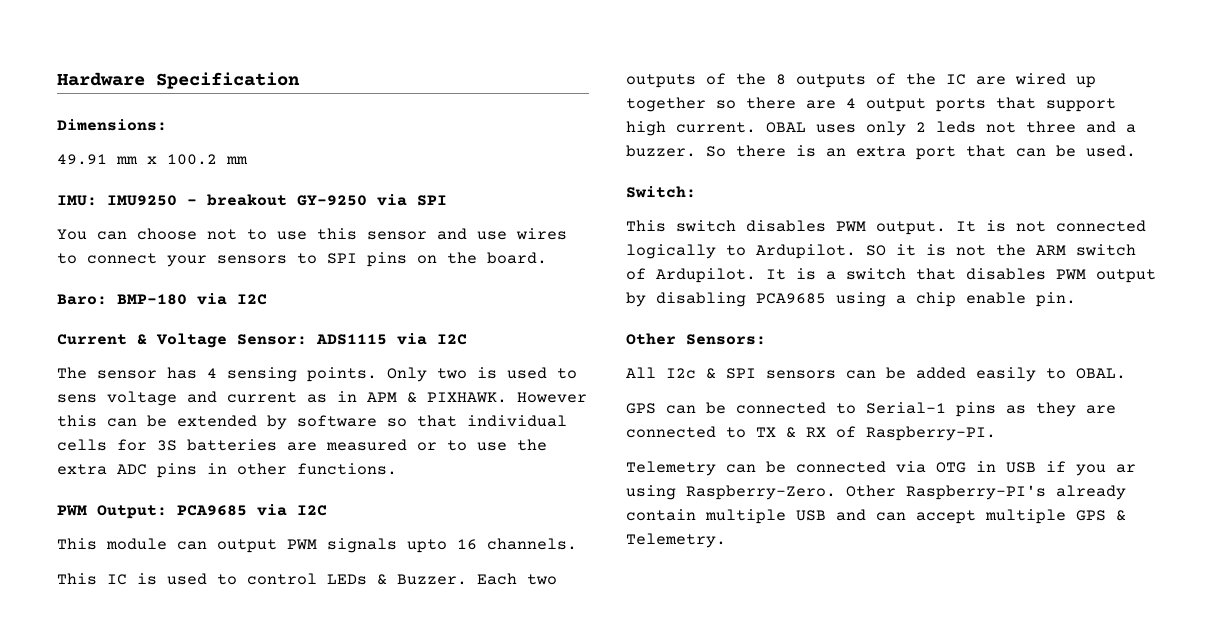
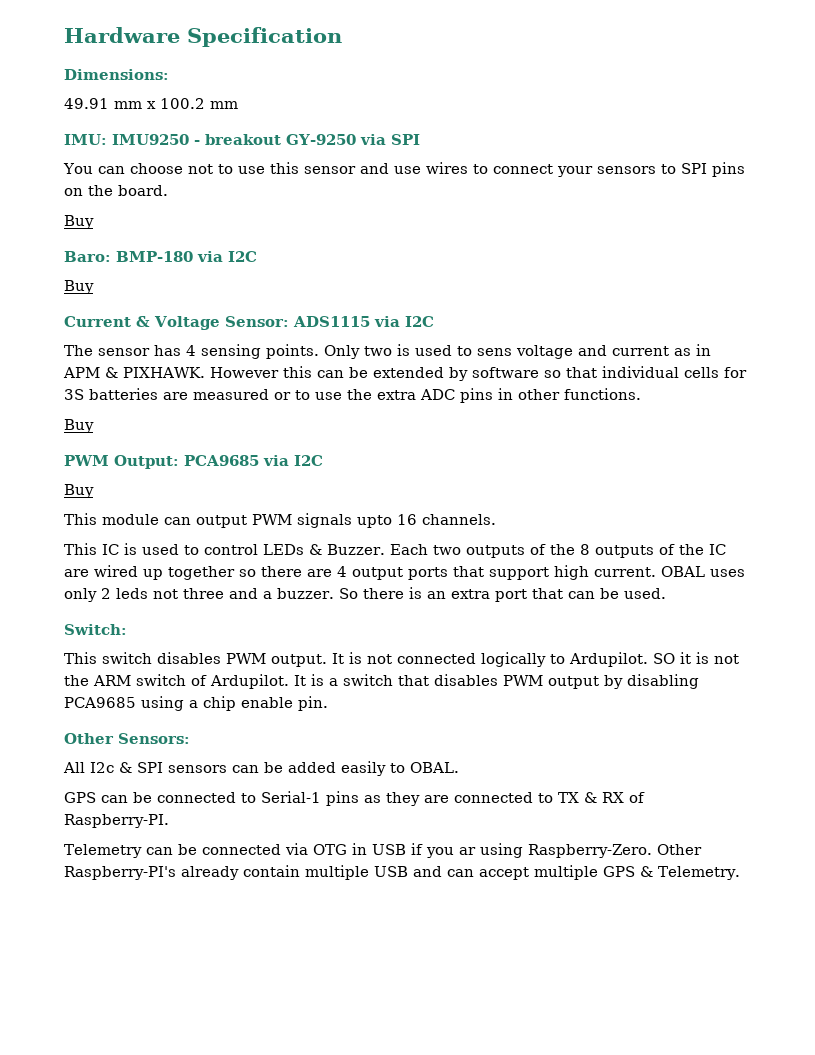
  You can choose not to use this sensor and use wires to connect your sensors to SPI pins on the board.
+ Buy
  Baro: BMP-180 via I2C
+ Buy
  However this can be extended by software so that individual cells for 3S batteries are measured or to use the extra ADC pins in other functions.
+ Buy
  PWM Output: PCA9685 via I2C
+ Buy

